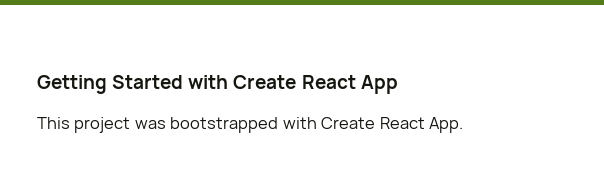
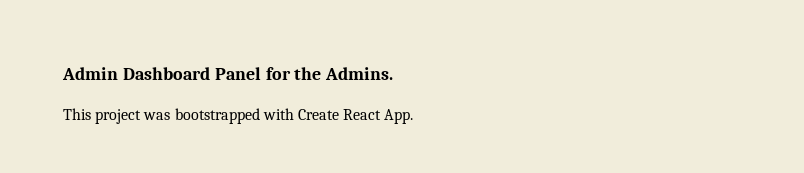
- Getting Started with Create React App
+ Admin Dashboard Panel for the Admins.

